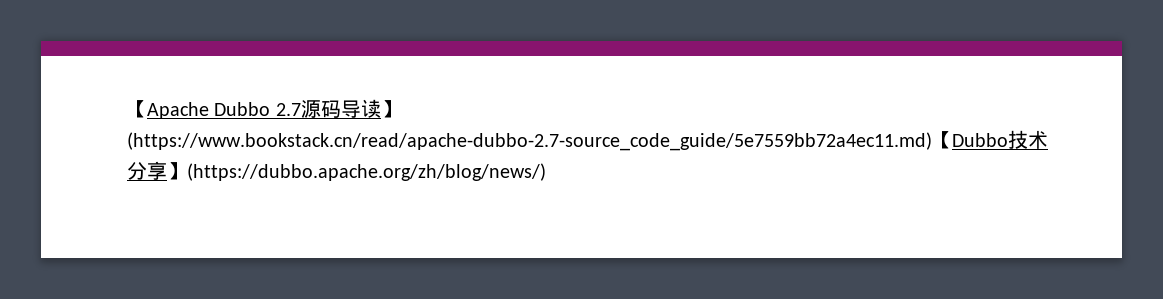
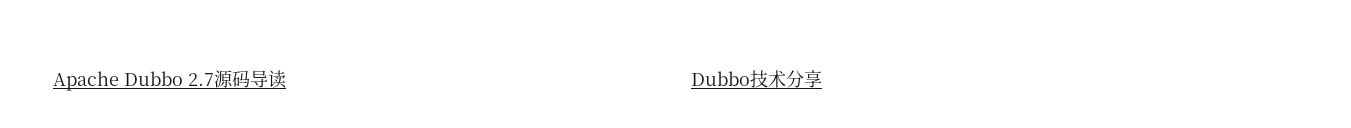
- 【Apache Dubbo 2.7源码导读】(https://www.bookstack.cn/read/apache-dubbo-2.7-source_code_guide/5e7559bb72a4ec11.md)【Dubbo技术分享】(https://dubbo.apache.org/zh/blog/news/)
+ Apache Dubbo 2.7源码导读
+ Dubbo技术分享

